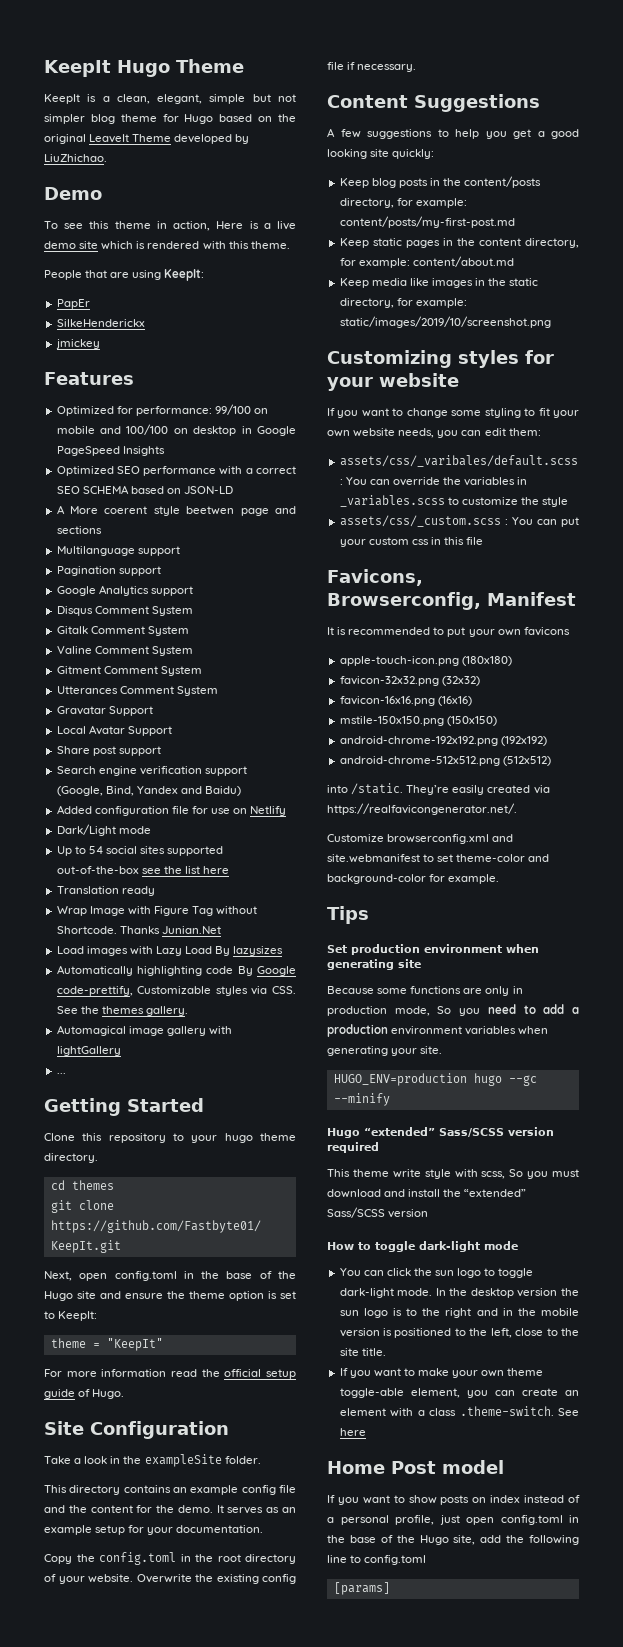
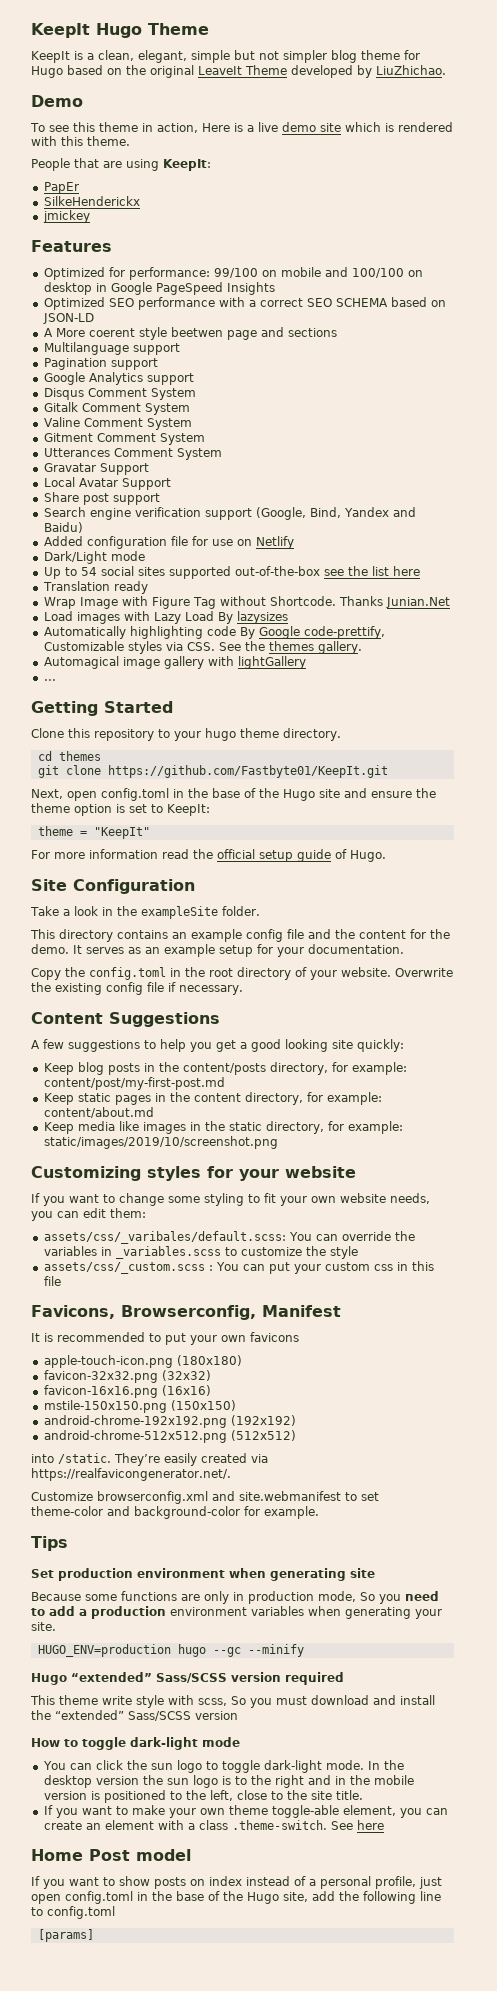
- Keep blog posts in the content/posts directory, for example: content/posts/my-first-post.md
+ Keep blog posts in the content/posts directory, for example: content/post/my-first-post.md

